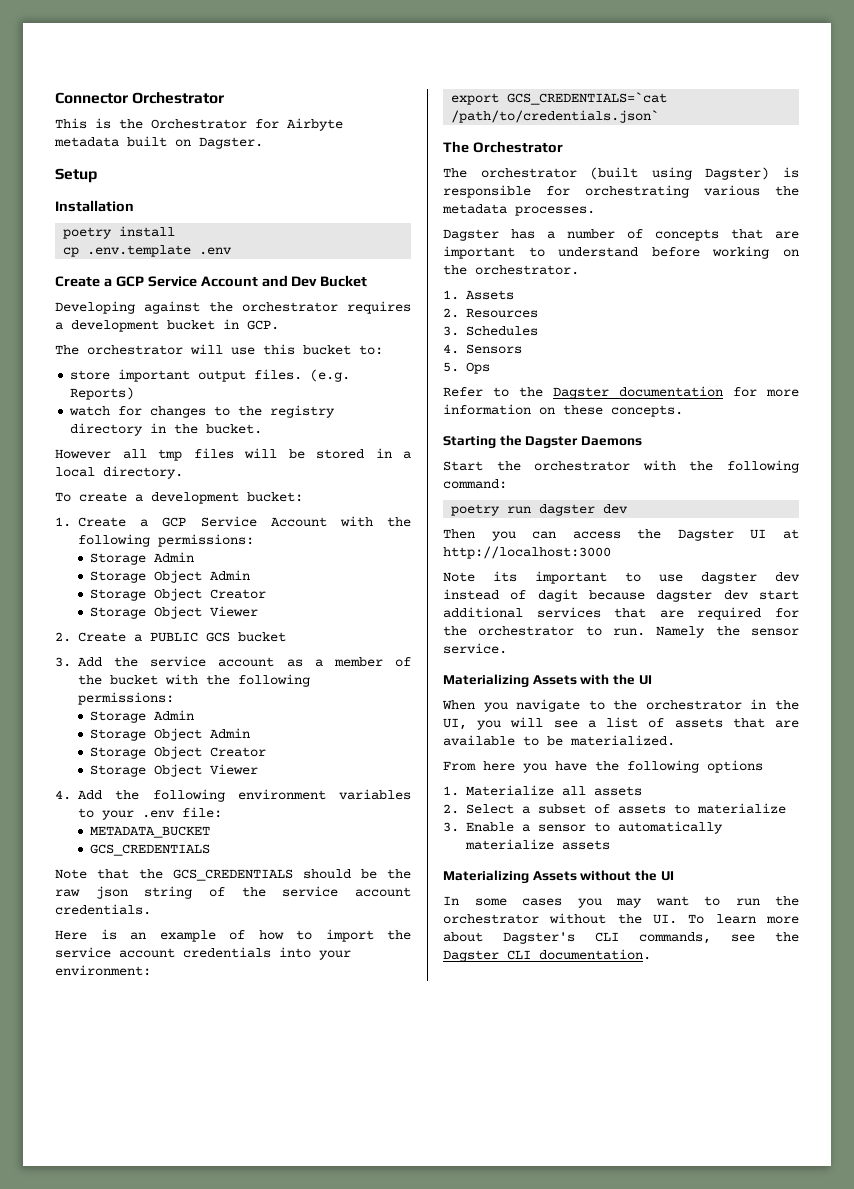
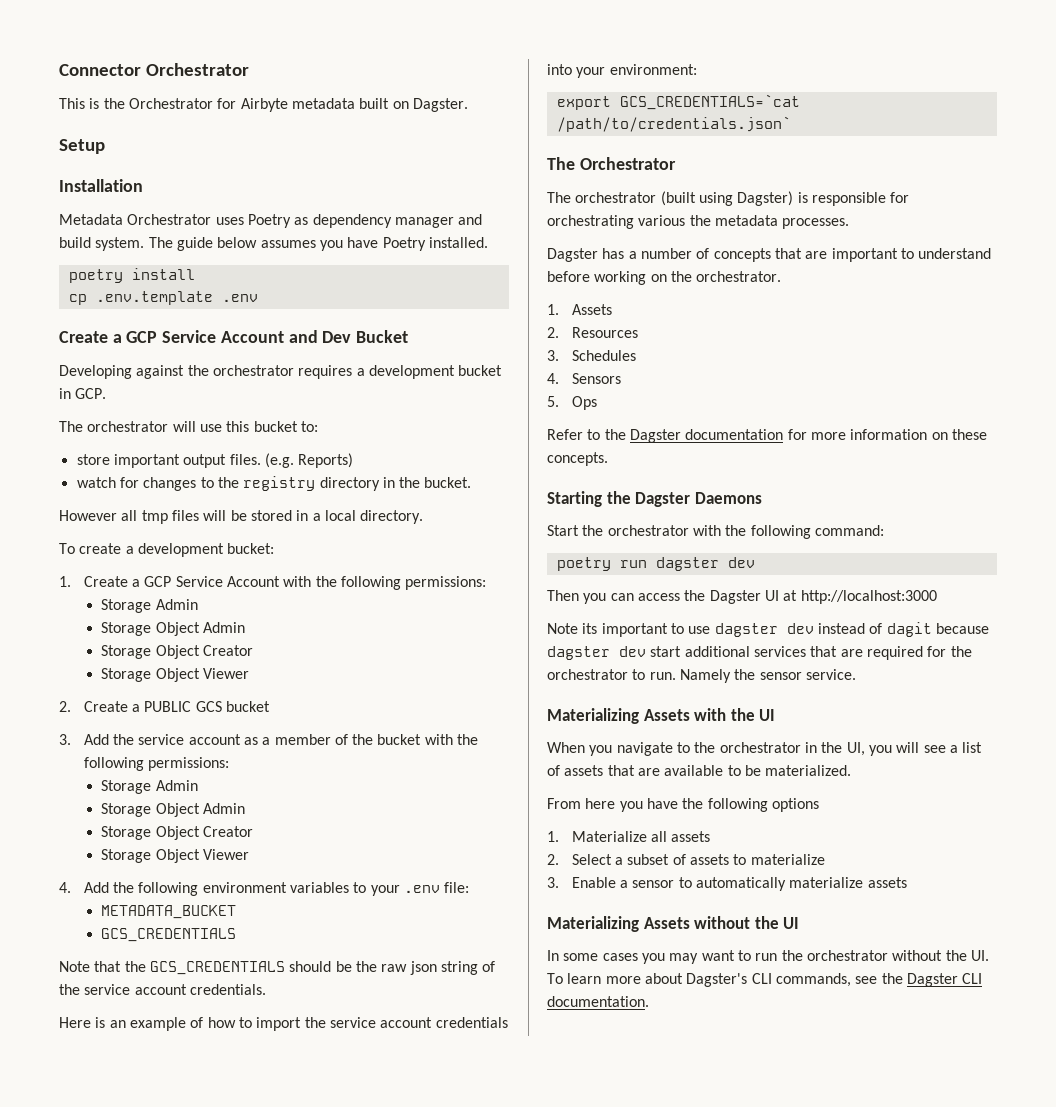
+ Metadata Orchestrator uses Poetry as dependency manager and build system. The guide below assumes you have Poetry installed.

